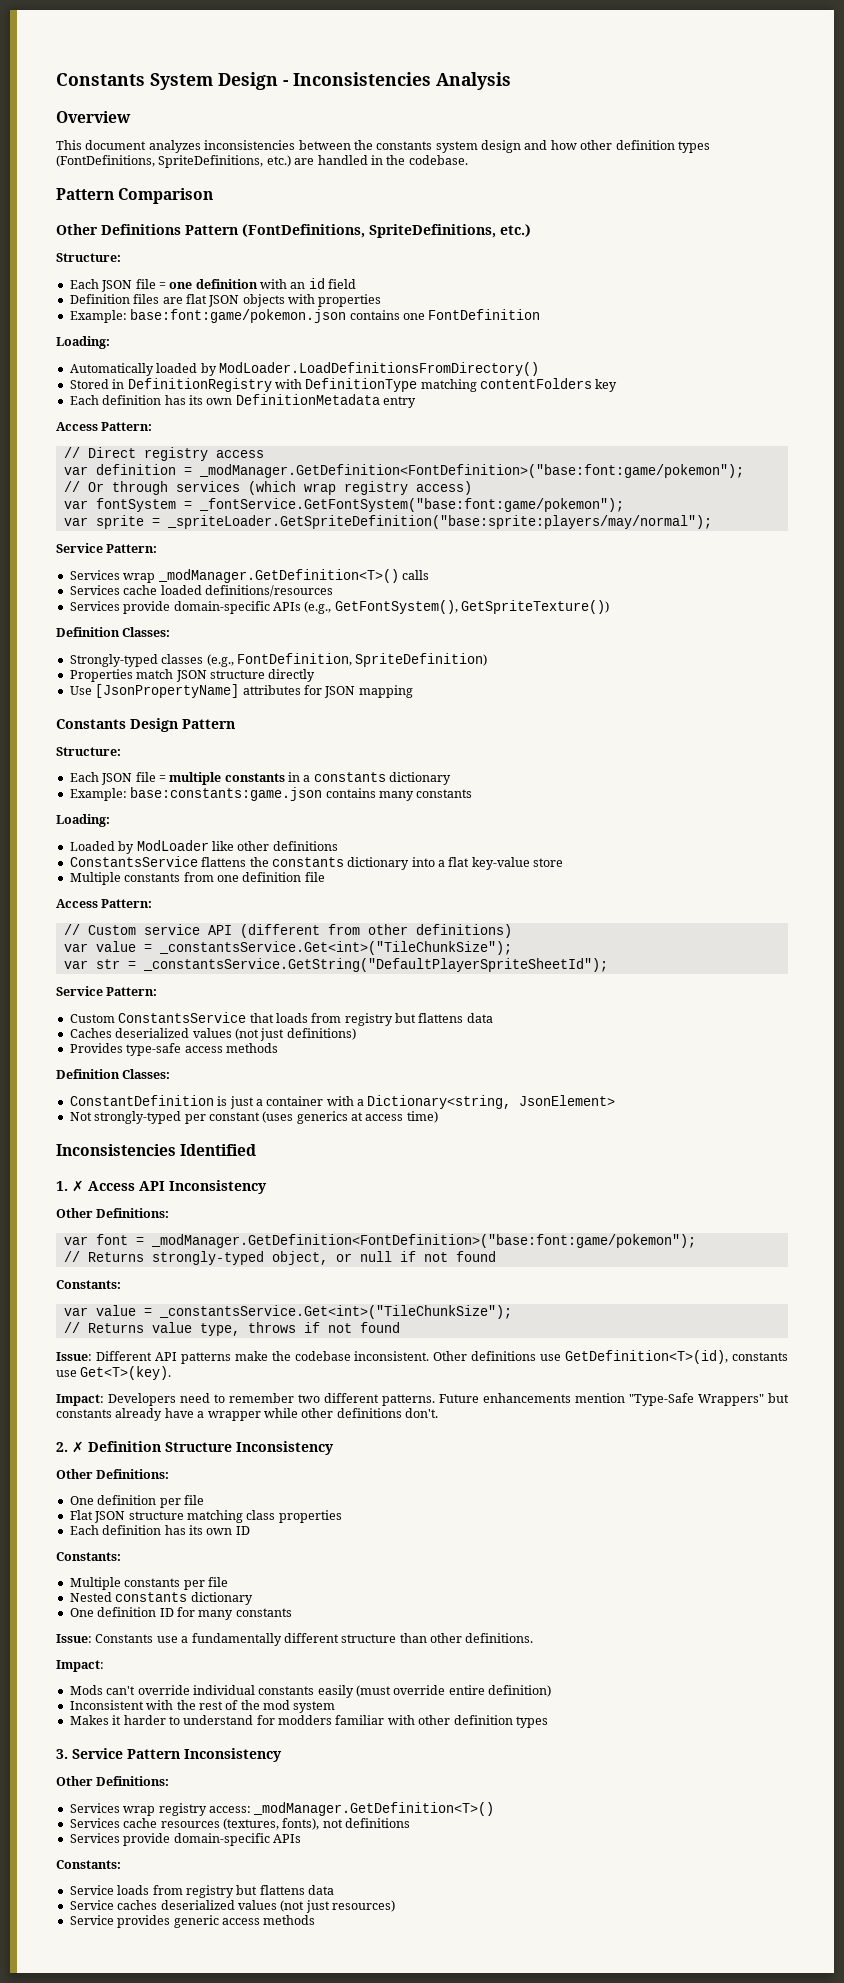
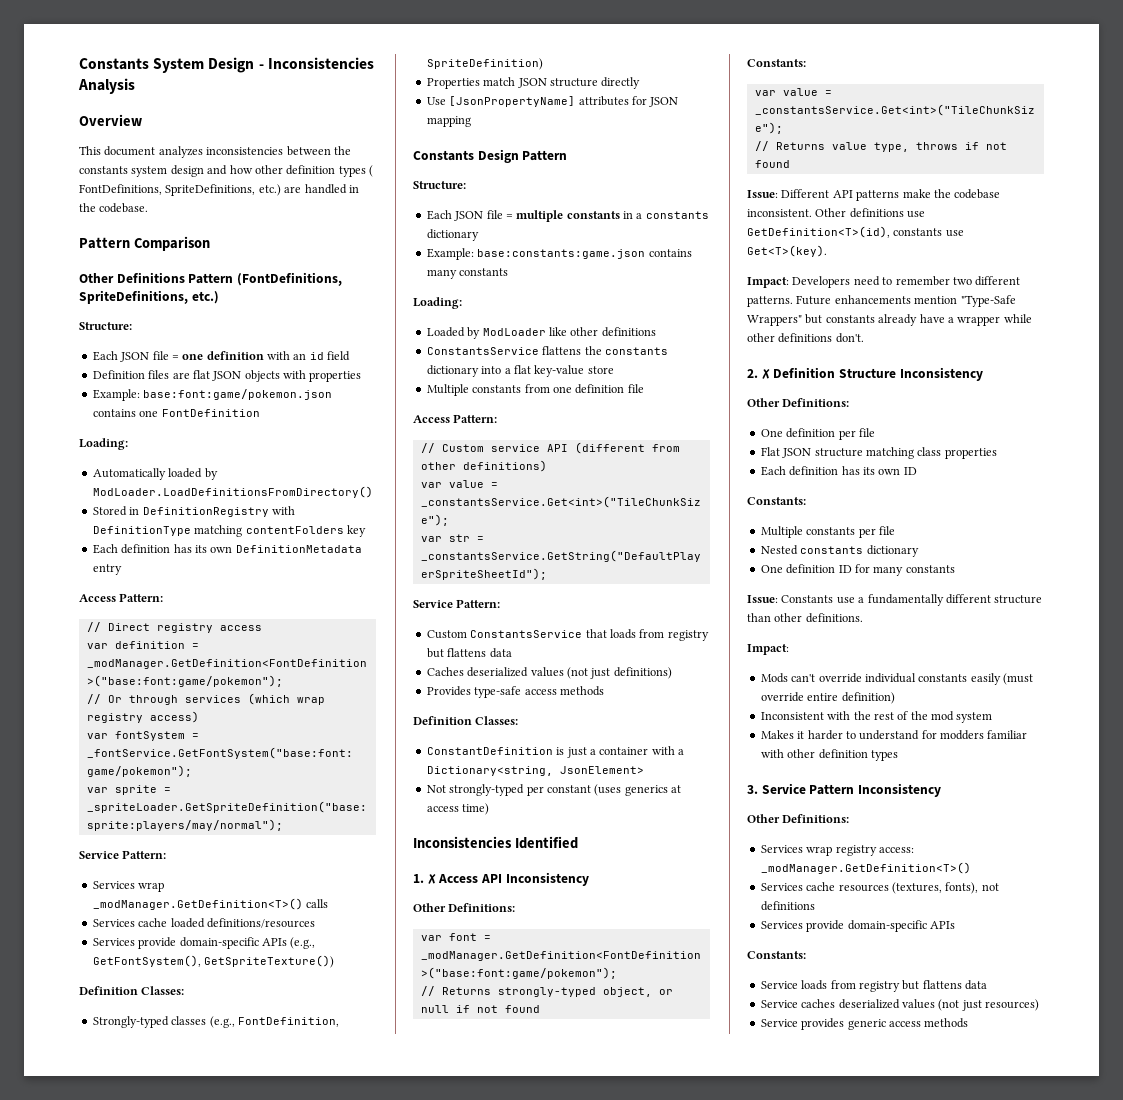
- This document analyzes inconsistencies between the constants system design and how other definition types (FontDefinitions, SpriteDefinitions, etc.) are handled in the codebase.
+ This document analyzes inconsistencies between the constants system design and how other definition types ( FontDefinitions, SpriteDefinitions, etc.) are handled in the codebase.

